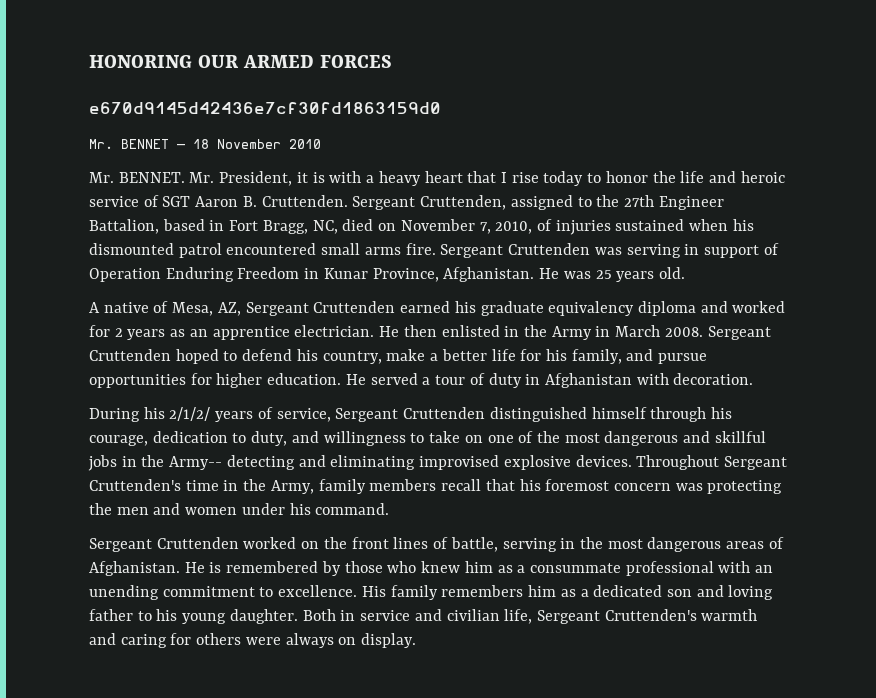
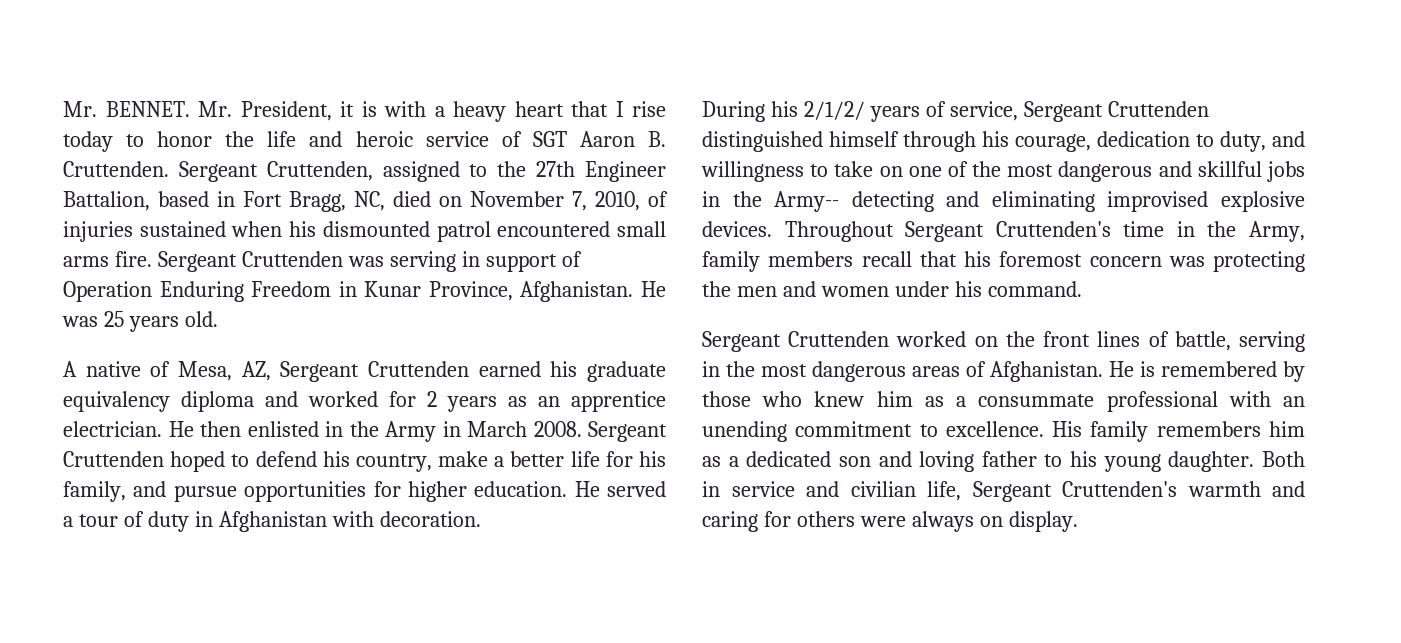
- HONORING OUR ARMED FORCES
- e670d9145d42436e7cf30fd1863159d0
- Mr. BENNET — 18 November 2010

